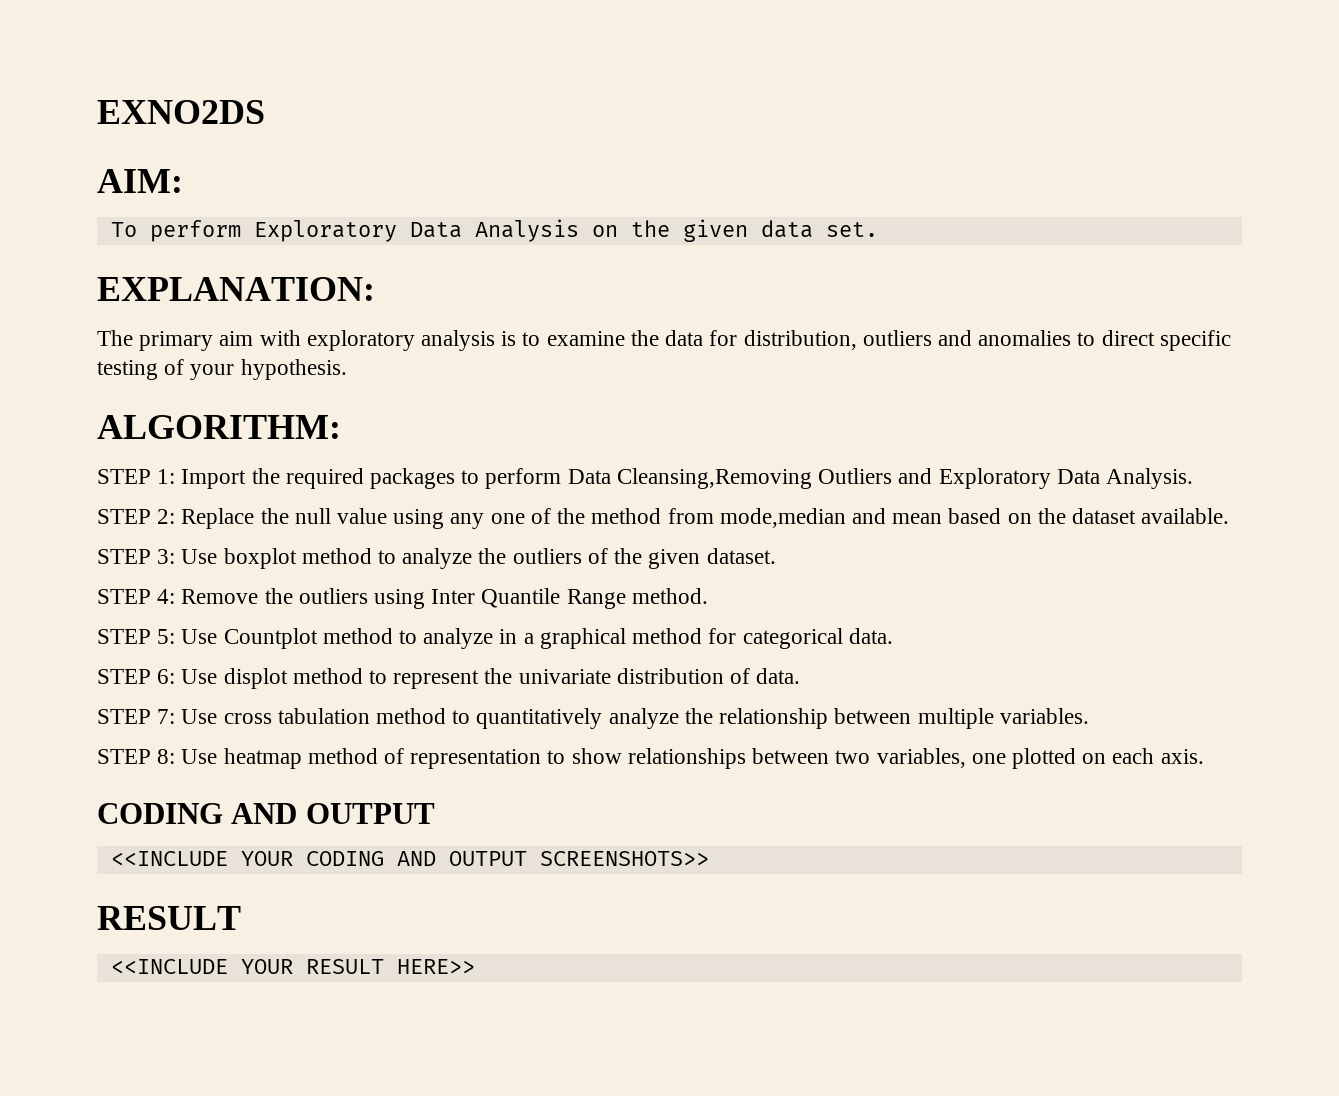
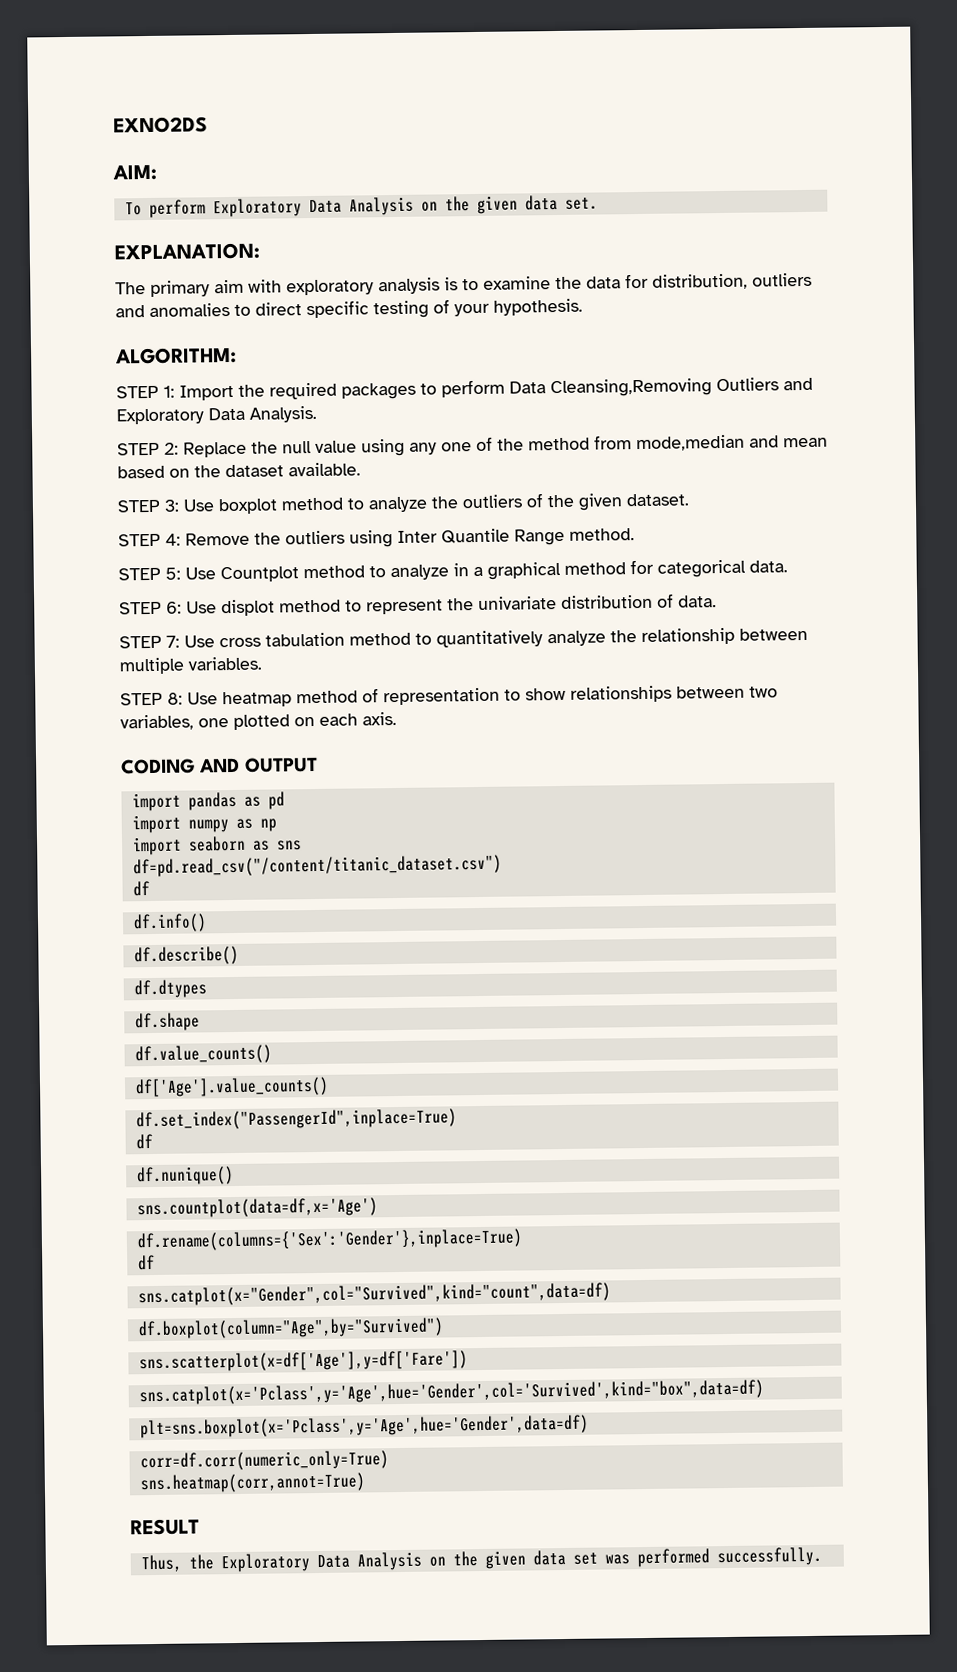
- <<INCLUDE YOUR CODING AND OUTPUT SCREENSHOTS>>
+ import pandas as pd
+ import numpy as np
+ import seaborn as sns
+ df=pd.read_csv("/content/titanic_dataset.csv")
+ df
+ df.info()
+ df.describe()
+ df.dtypes
+ df.shape
+ df.value_counts()
+ df['Age'].value_counts()
+ df.set_index("PassengerId",inplace=True)
+ df
+ df.nunique()
+ sns.countplot(data=df,x='Age')
+ df.rename(columns={'Sex':'Gender'},inplace=True)
+ df
+ sns.catplot(x="Gender",col="Survived",kind="count",data=df)
+ df.boxplot(column="Age",by="Survived")
+ sns.scatterplot(x=df['Age'],y=df['Fare'])
+ sns.catplot(x='Pclass',y='Age',hue='Gender',col='Survived',kind="box",data=df)
+ plt=sns.boxplot(x='Pclass',y='Age',hue='Gender',data=df)
+ corr=df.corr(numeric_only=True)
+ sns.heatmap(corr,annot=True)
  RESULT
- <<INCLUDE YOUR RESULT HERE>>
+ Thus, the Exploratory Data Analysis on the given data set was performed successfully.

